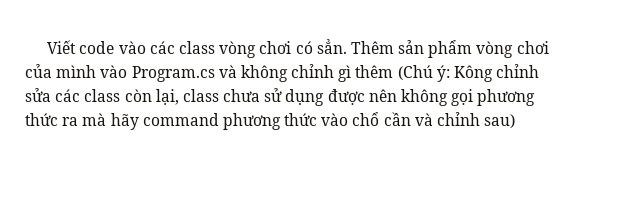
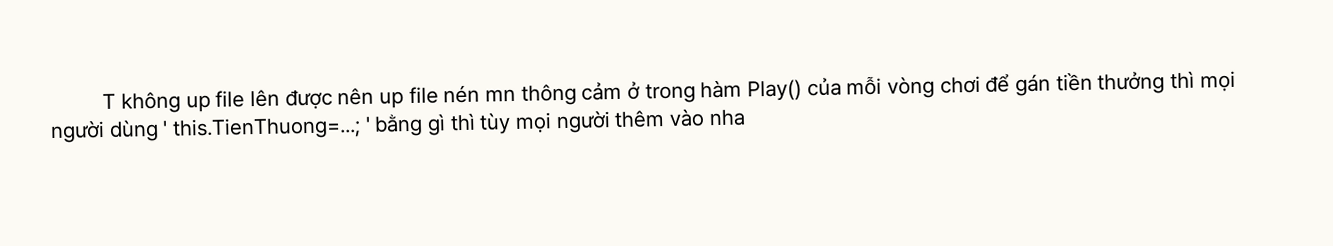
- Viết code vào các class vòng chơi có sẳn. Thêm sản phẩm vòng chơi của mình vào Program.cs và không chỉnh gì thêm (Chú ý: Kông chỉnh sửa các class còn lại, class chưa sử dụng được nên không gọi phương thức ra mà hãy command phương thức vào chổ cần và chỉnh sau)
+ T không up file lên được nên up file nén mn thông cảm ở trong hàm Play() của mỗi vòng chơi để gán tiền thưởng thì mọi người dùng ' this.TienThuong=...; ' bằng gì thì tùy mọi người thêm vào nha

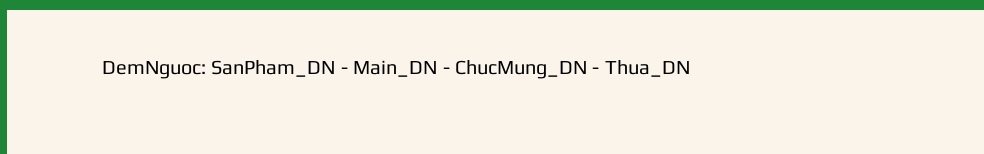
- T không up file lên được nên up file nén mn thông cảm ở trong hàm Play() của mỗi vòng chơi để gán tiền thưởng thì mọi người dùng ' this.TienThuong=...; ' bằng gì thì tùy mọi người thêm vào nha
+ DemNguoc: SanPham_DN - Main_DN - ChucMung_DN - Thua_DN

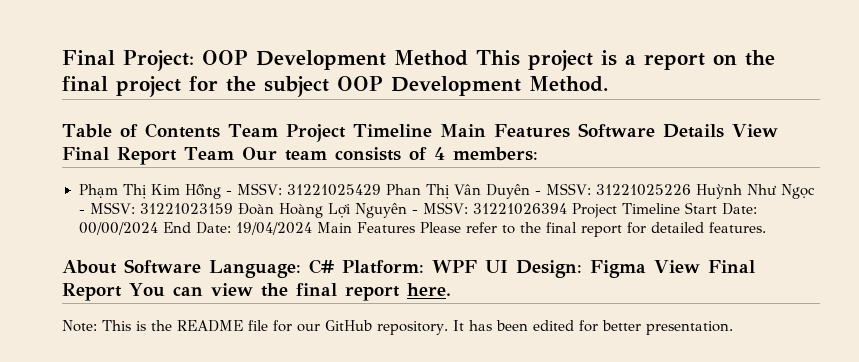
- DemNguoc: SanPham_DN - Main_DN - ChucMung_DN - Thua_DN
+ Final Project: OOP Development Method This project is a report on the final project for the subject OOP Development Method.
+ Table of Contents Team Project Timeline Main Features Software Details View Final Report Team Our team consists of 4 members:
+ Phạm Thị Kim Hồng - MSSV: 31221025429 Phan Thị Vân Duyên - MSSV: 31221025226 Huỳnh Như Ngọc - MSSV: 31221023159 Đoàn Hoàng Lợi Nguyên - MSSV: 31221026394 Project Timeline Start Date: 00/00/2024 End Date: 19/04/2024 Main Features Please refer to the final report for detailed features.
+ About Software Language: C# Platform: WPF UI Design: Figma View Final Report You can view the final report here.
+ Note: This is the README file for our GitHub repository. It has been edited for better presentation.

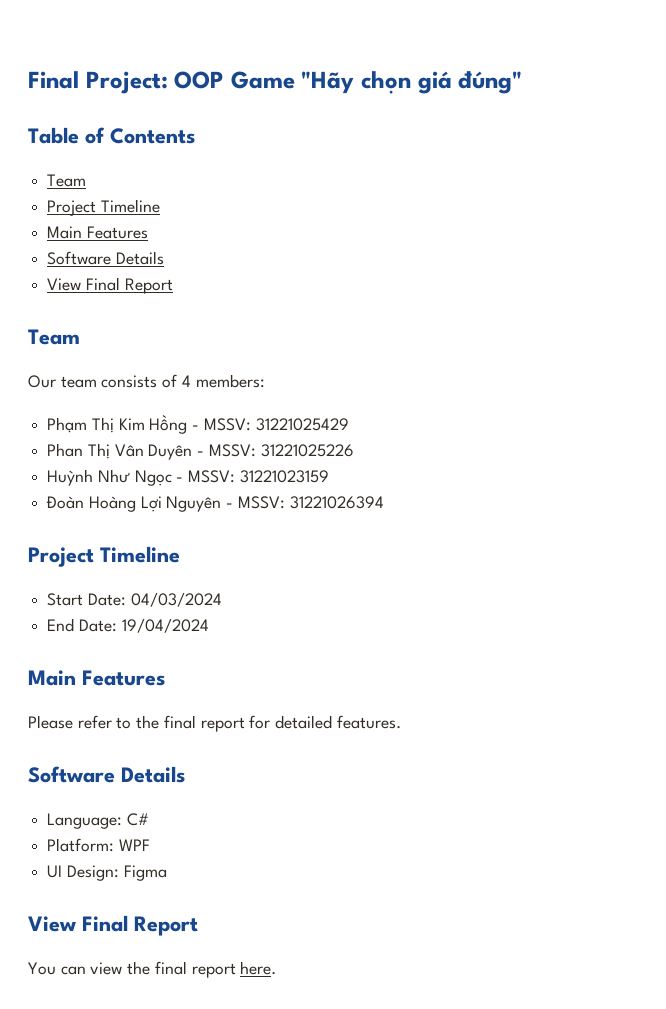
- Final Project: OOP Development Method This project is a report on the final project for the subject OOP Development Method.
+ Final Project: OOP Game "Hãy chọn giá đúng"
- Table of Contents Team Project Timeline Main Features Software Details View Final Report Team Our team consists of 4 members:
+ Table of Contents
+ Team
+ Project Timeline
+ Main Features
+ Software Details
+ View Final Report
+ Team
+ Our team consists of 4 members:
- Phạm Thị Kim Hồng - MSSV: 31221025429 Phan Thị Vân Duyên - MSSV: 31221025226 Huỳnh Như Ngọc - MSSV: 31221023159 Đoàn Hoàng Lợi Nguyên - MSSV: 31221026394 Project Timeline Start Date: 00/00/2024 End Date: 19/04/2024 Main Features Please refer to the final report for detailed features.
- About Software Language: C# Platform: WPF UI Design: Figma View Final Report You can view the final report here.
+ Phạm Thị Kim Hồng - MSSV: 31221025429
+ Phan Thị Vân Duyên - MSSV: 31221025226
+ Huỳnh Như Ngọc - MSSV: 31221023159
+ Đoàn Hoàng Lợi Nguyên - MSSV: 31221026394
+ Project Timeline
+ Start Date: 04/03/2024
+ End Date: 19/04/2024
+ Main Features
+ Please refer to the final report for detailed features.
+ Software Details
+ Language: C#
+ Platform: WPF
+ UI Design: Figma
+ View Final Report
+ You can view the final report here.
- Note: This is the README file for our GitHub repository. It has been edited for better presentation.

